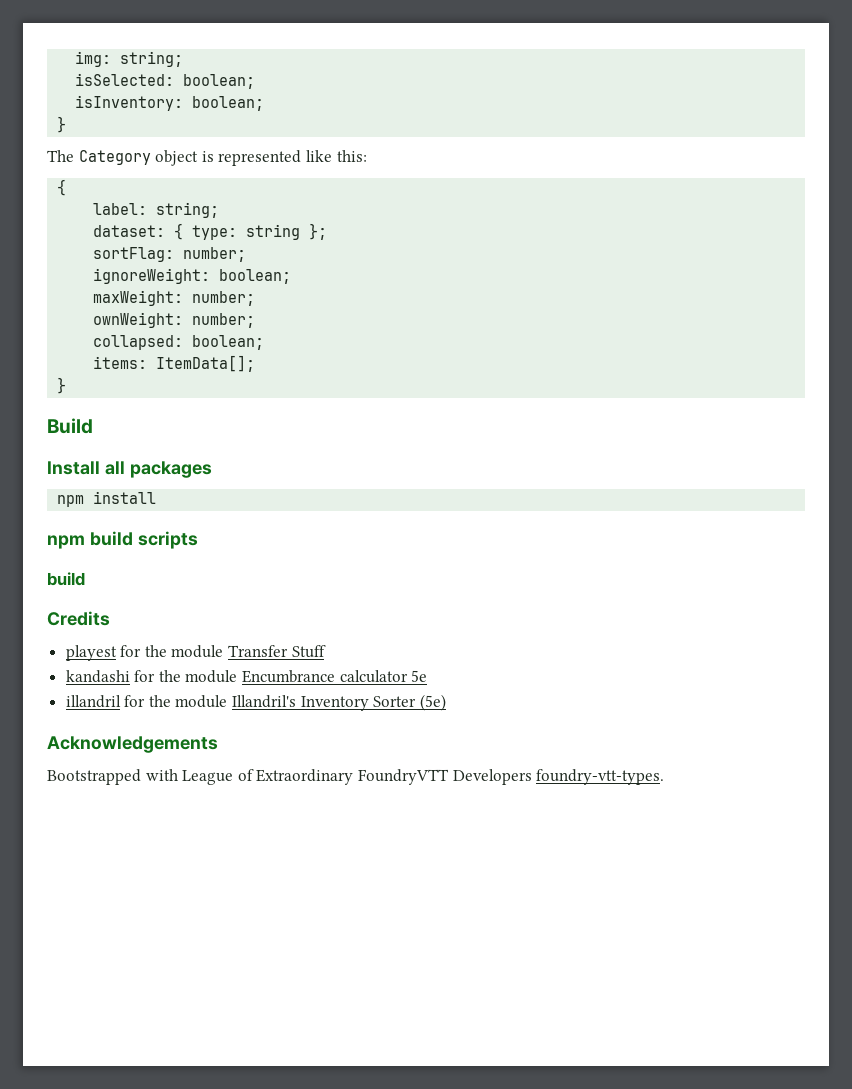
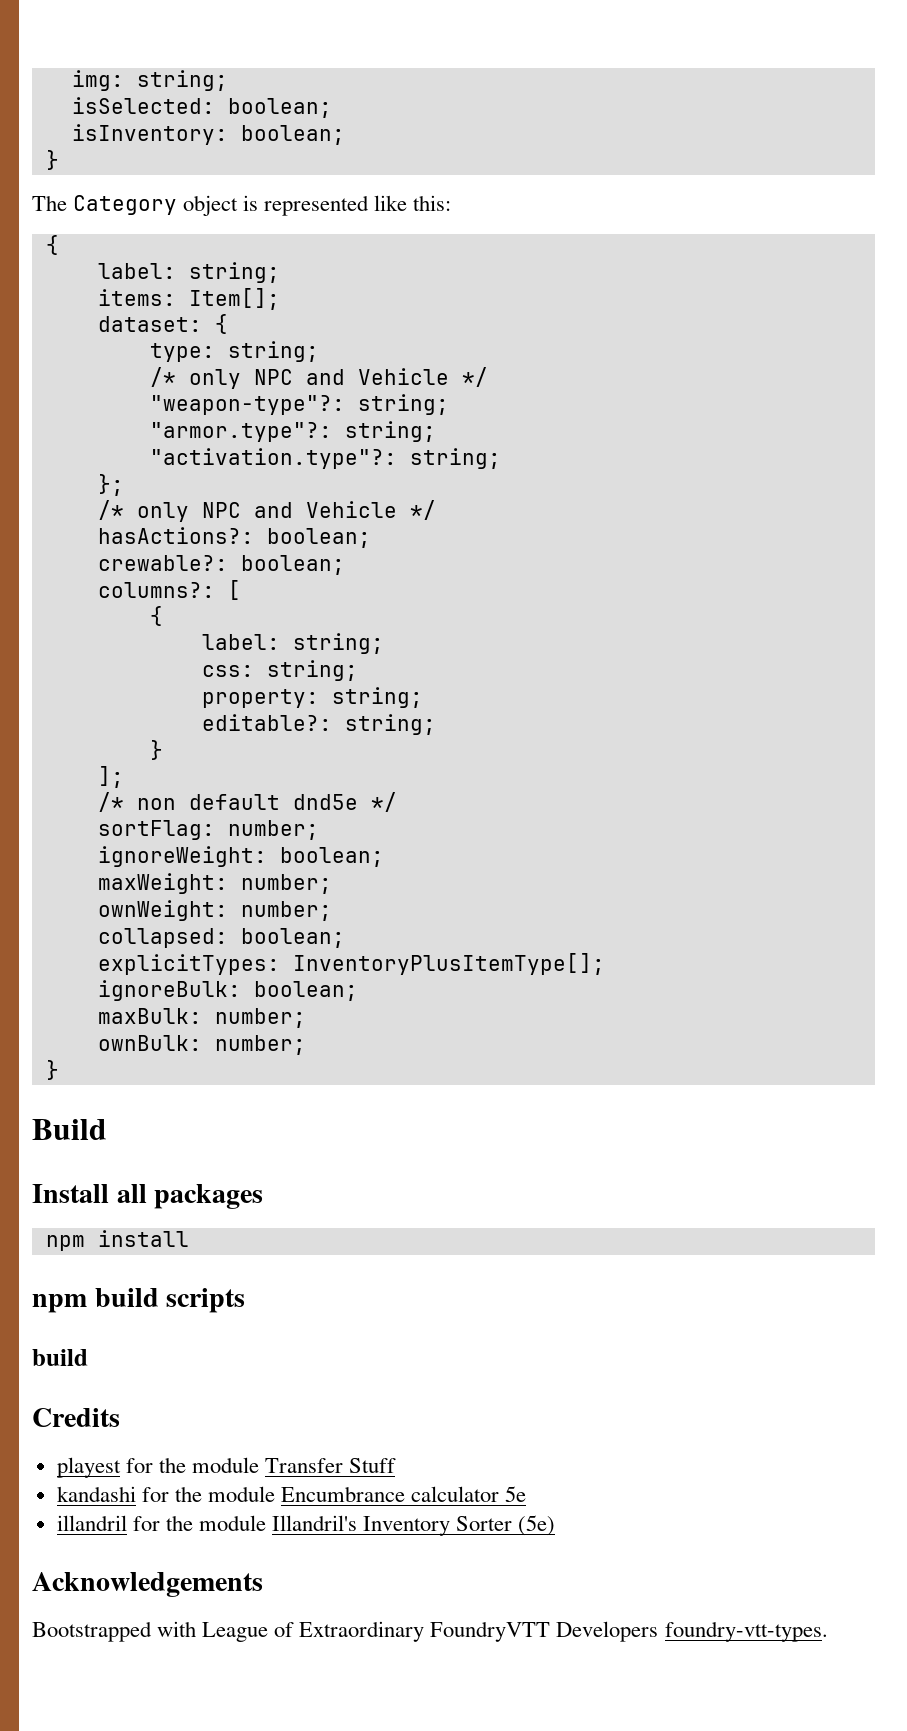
+ items: Item[];
- dataset: { type: string };
+ dataset: {
+ type: string;
+ /* only NPC and Vehicle */
+ "weapon-type"?: string;
+ "armor.type"?: string;
+ "activation.type"?: string;
+ };
+ /* only NPC and Vehicle */
+ hasActions?: boolean;
+ crewable?: boolean;
+ columns?: [
+ {
+ label: string;
+ css: string;
+ property: string;
+ editable?: string;
+ }
+ ];
+ /* non default dnd5e */
- items: ItemData[];
+ explicitTypes: InventoryPlusItemType[];
+ ignoreBulk: boolean;
+ maxBulk: number;
+ ownBulk: number;

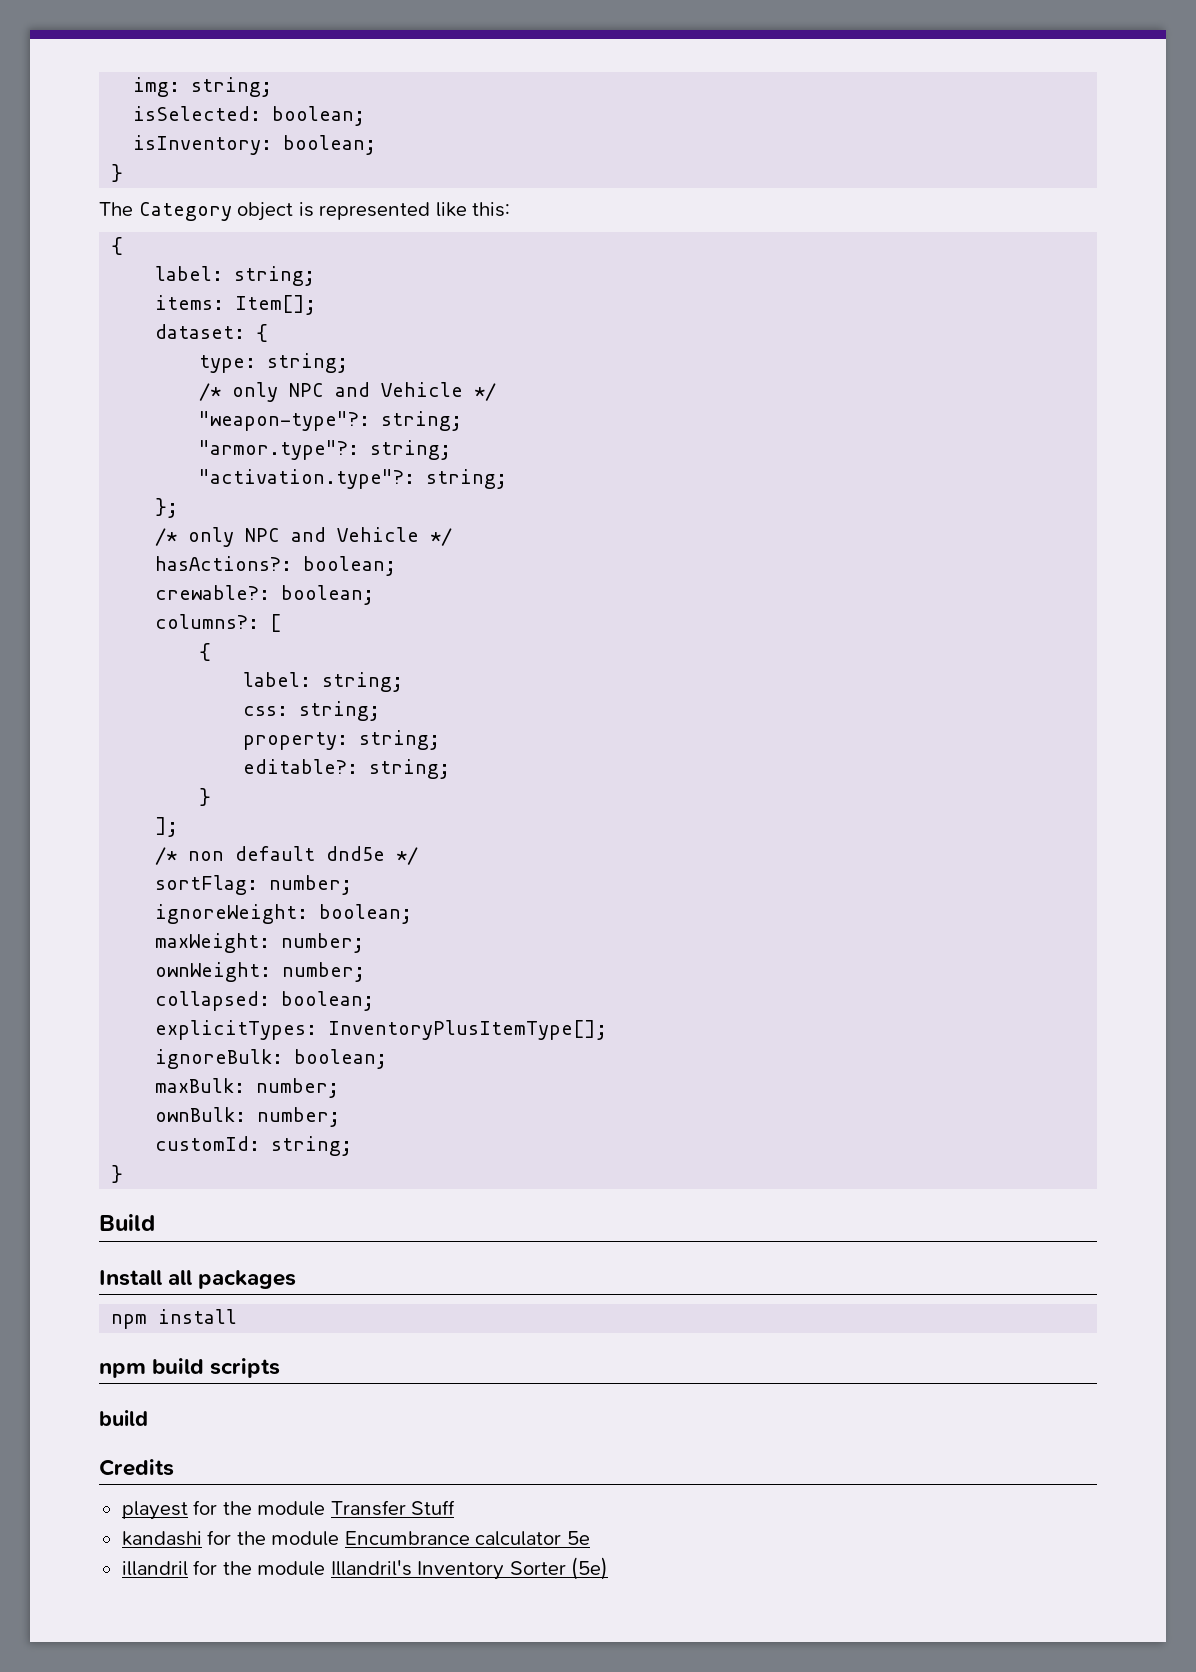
+ customId: string;
- Acknowledgements
- Bootstrapped with League of Extraordinary FoundryVTT Developers foundry-vtt-types.

